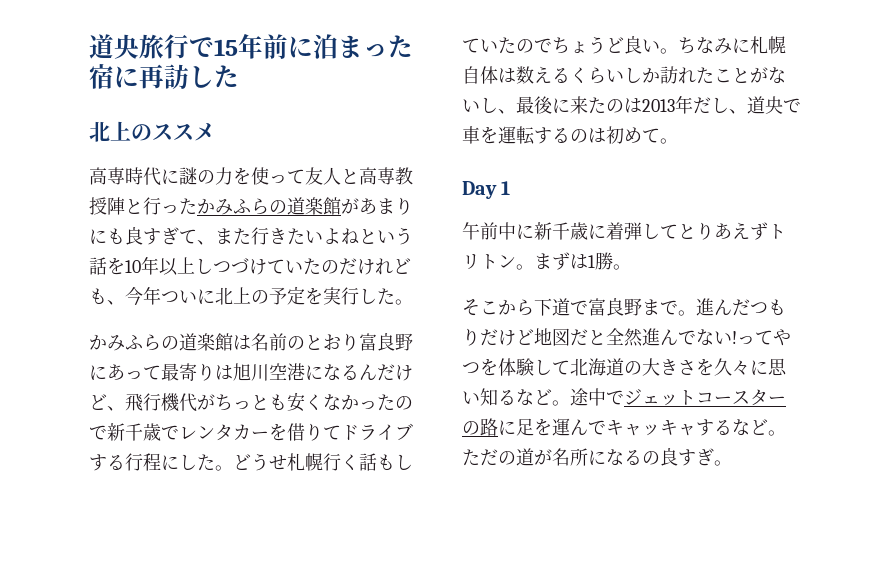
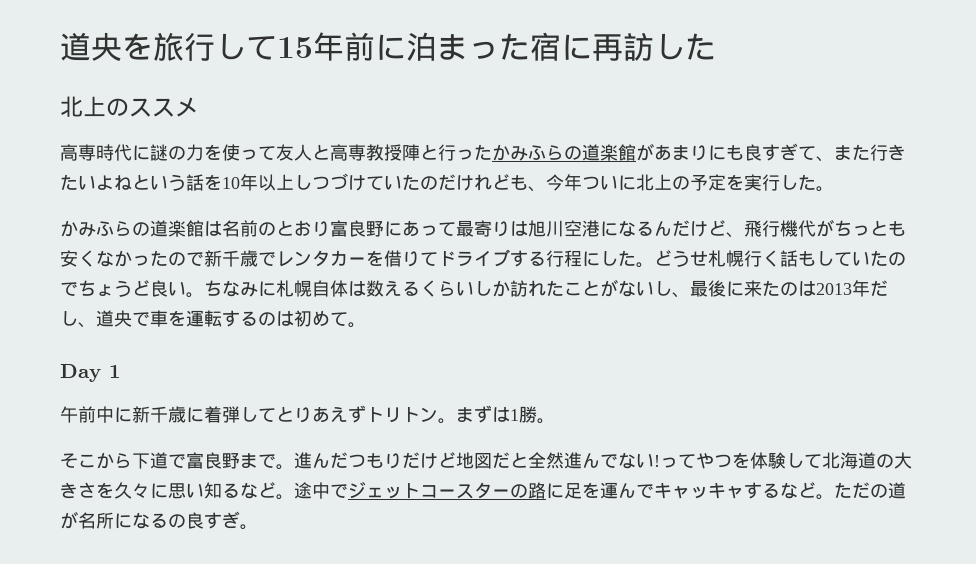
- 道央旅行で15年前に泊まった宿に再訪した
+ 道央を旅行して15年前に泊まった宿に再訪した

